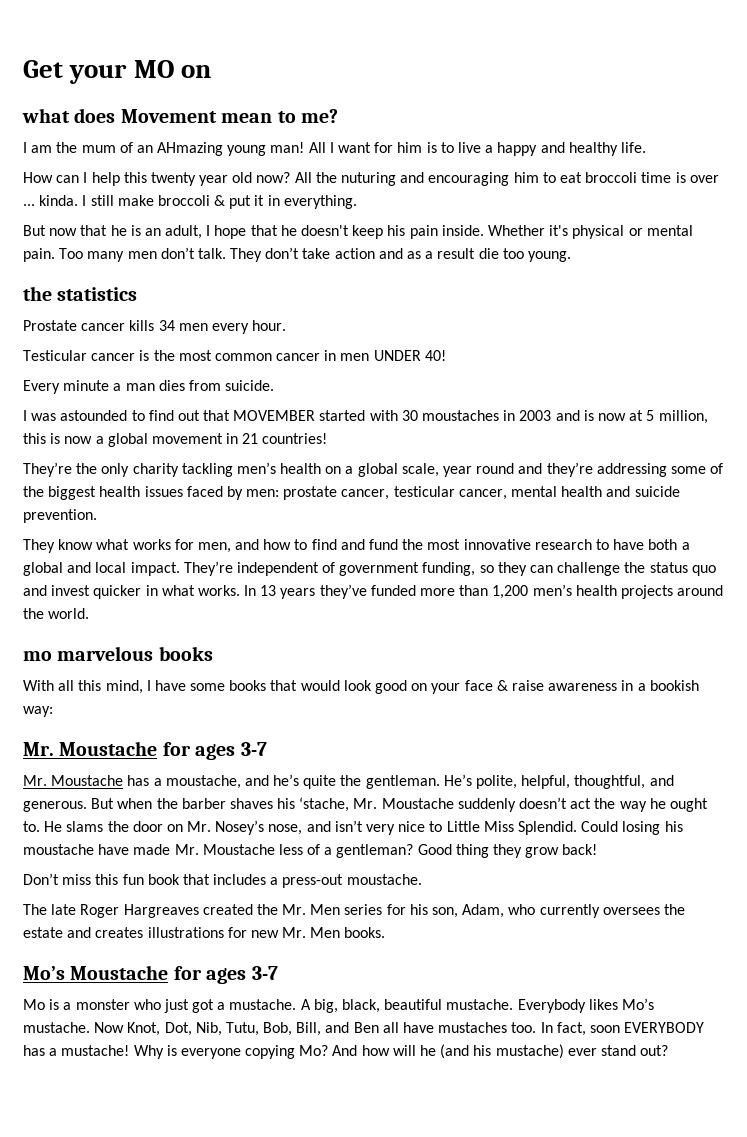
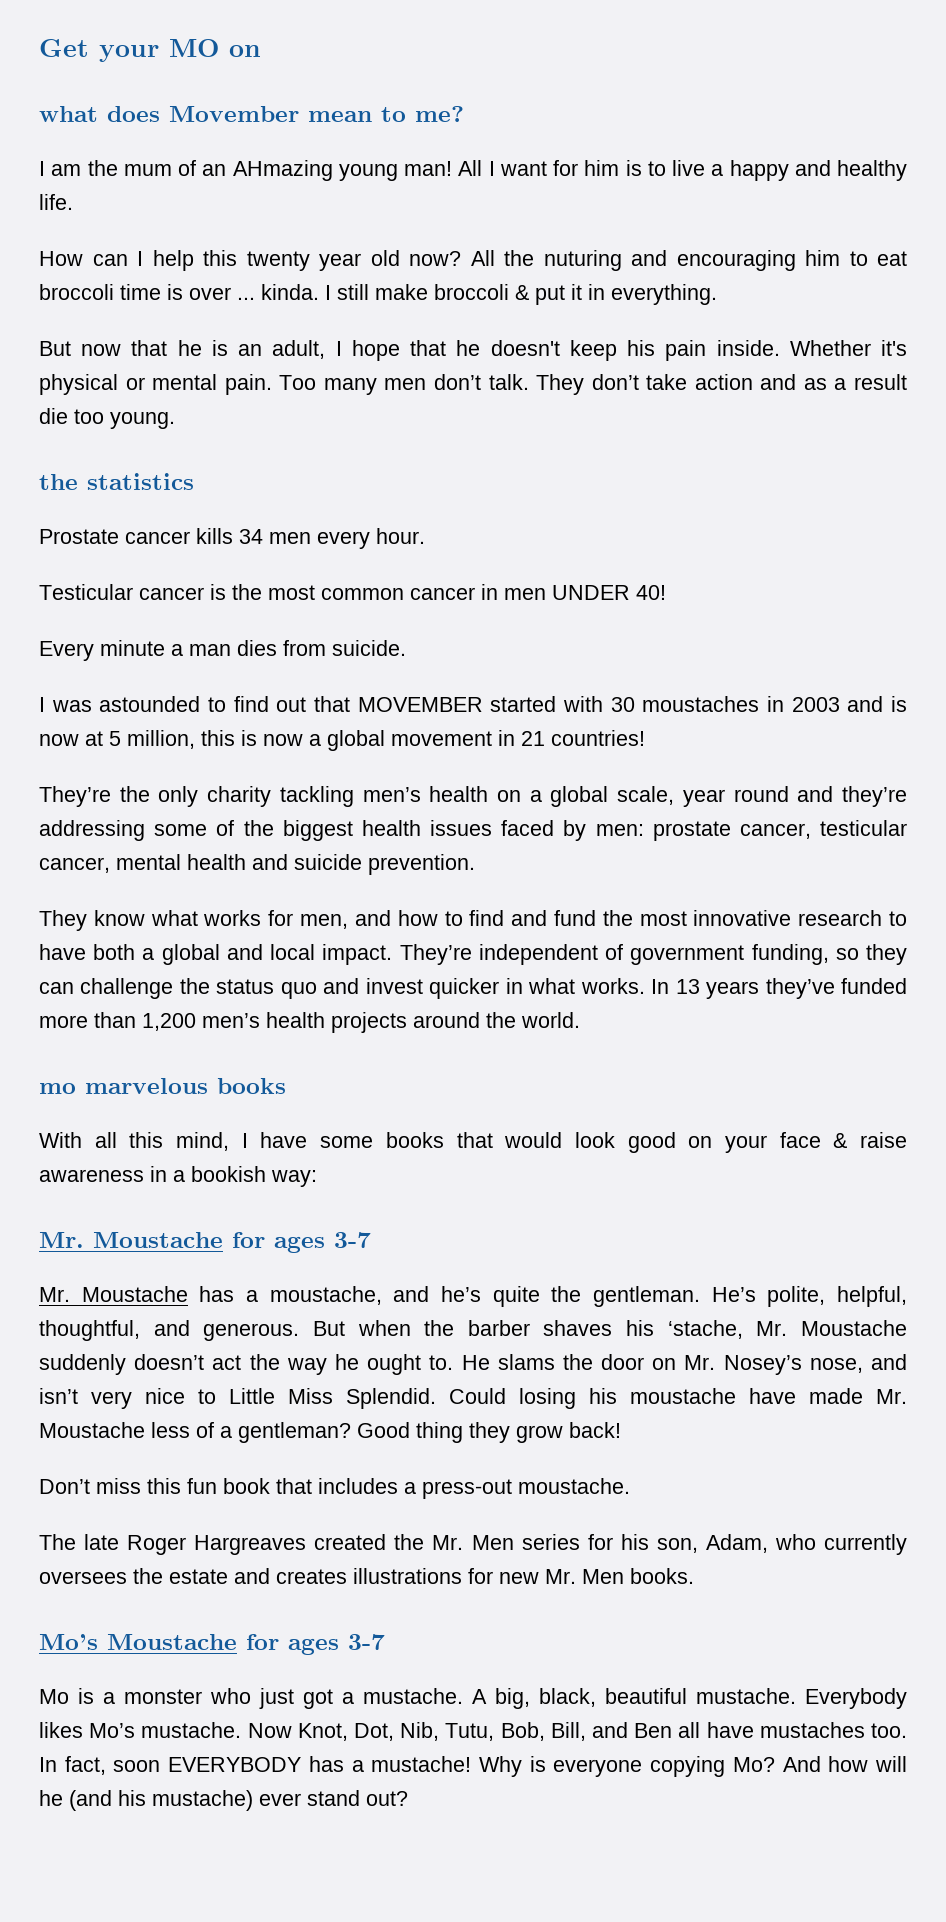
- what does Movement mean to me?
+ what does Movember mean to me?

